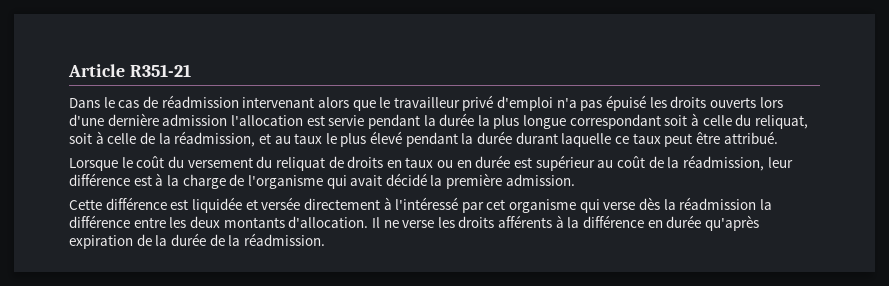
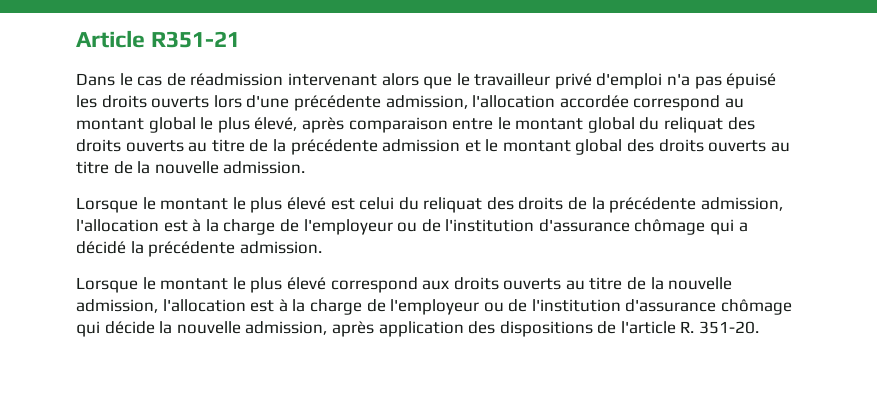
- Dans le cas de réadmission intervenant alors que le travailleur privé d'emploi n'a pas épuisé les droits ouverts lors d'une dernière admission l'allocation est servie pendant la durée la plus longue correspondant soit à celle du reliquat, soit à celle de la réadmission, et au taux le plus élevé pendant la durée durant laquelle ce taux peut être attribué.
- Lorsque le coût du versement du reliquat de droits en taux ou en durée est supérieur au coût de la réadmission, leur différence est à la charge de l'organisme qui avait décidé la première admission.
- Cette différence est liquidée et versée directement à l'intéressé par cet organisme qui verse dès la réadmission la différence entre les deux montants d'allocation. Il ne verse les droits afférents à la différence en durée qu'après expiration de la durée de la réadmission.
+ Dans le cas de réadmission intervenant alors que le travailleur privé d'emploi n'a pas épuisé les droits ouverts lors d'une précédente admission, l'allocation accordée correspond au montant global le plus élevé, après comparaison entre le montant global du reliquat des droits ouverts au titre de la précédente admission et le montant global des droits ouverts au titre de la nouvelle admission.
+ Lorsque le montant le plus élevé est celui du reliquat des droits de la précédente admission, l'allocation est à la charge de l'employeur ou de l'institution d'assurance chômage qui a décidé la précédente admission.
+ Lorsque le montant le plus élevé correspond aux droits ouverts au titre de la nouvelle admission, l'allocation est à la charge de l'employeur ou de l'institution d'assurance chômage qui décide la nouvelle admission, après application des dispositions de l'article R. 351-20.

